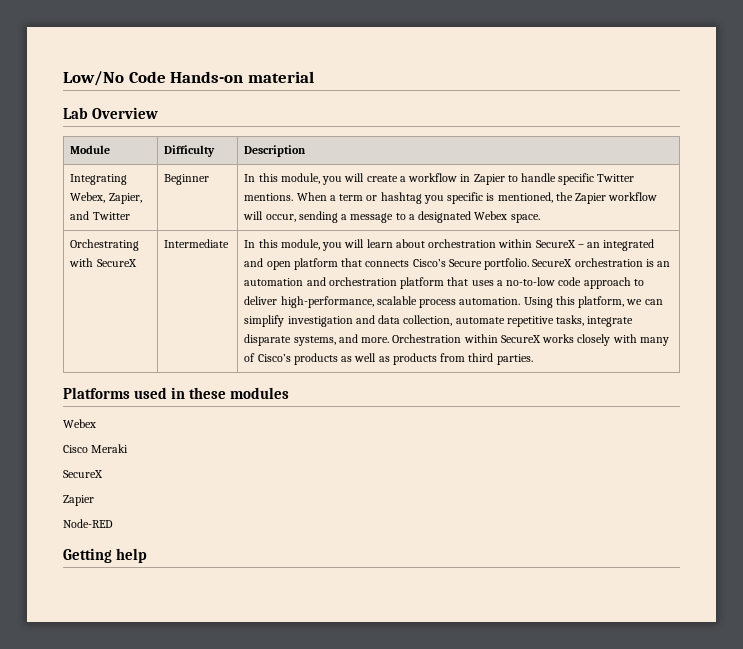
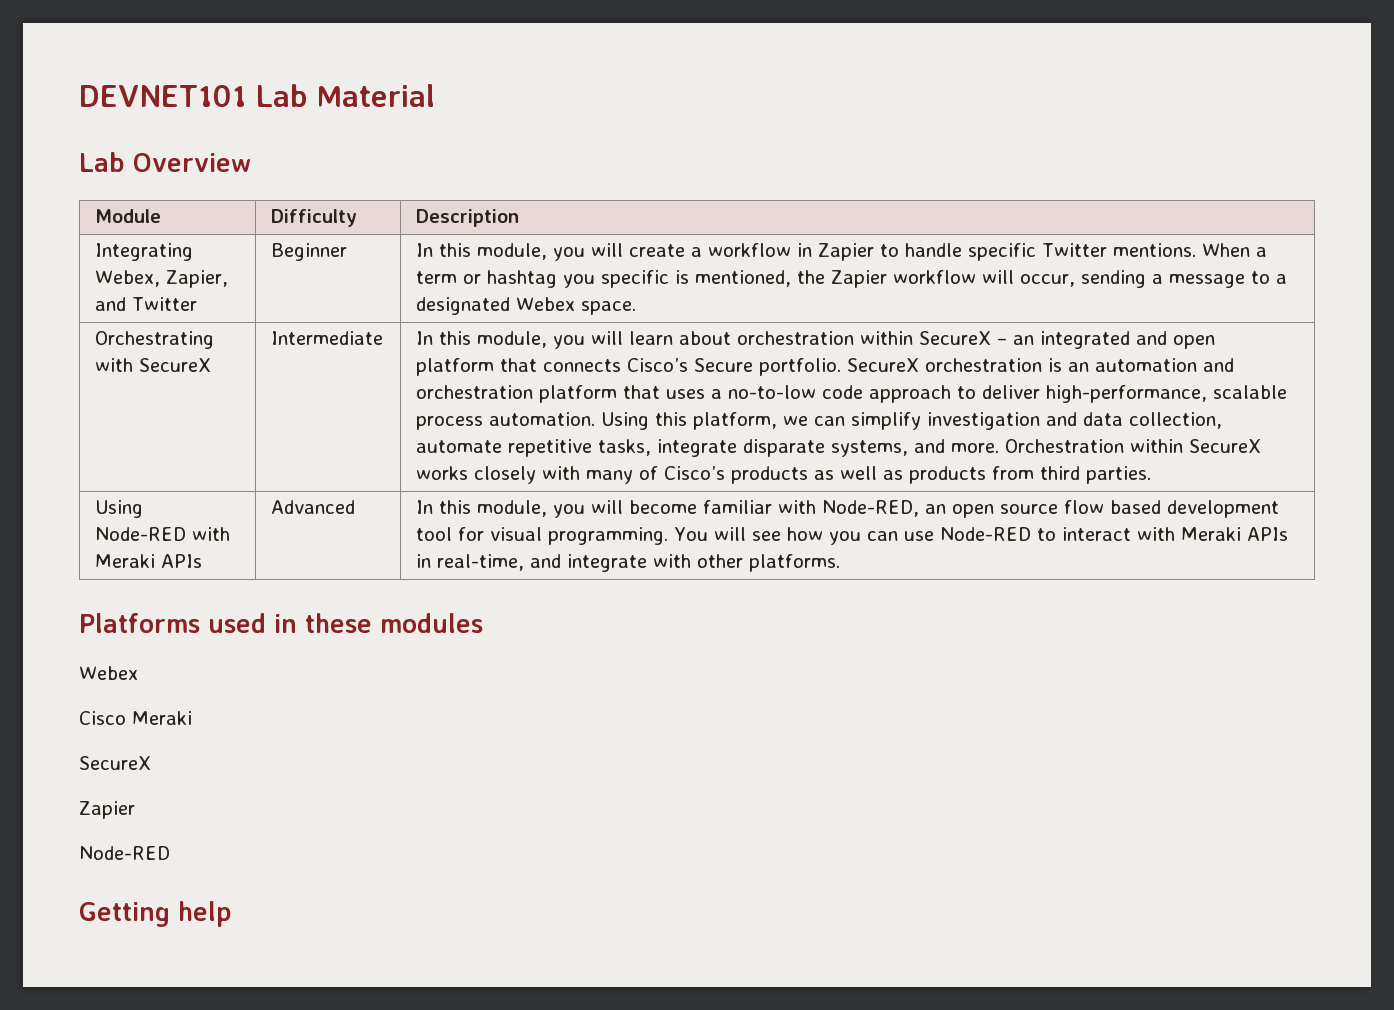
- Low/No Code Hands-on material
+ DEVNET101 Lab Material
+ Using Node-RED with Meraki APIs | Advanced | In this module, you will become familiar with Node-RED, an open source flow based development tool for visual programming. You will see how you can use Node-RED to interact with Meraki APIs in real-time, and integrate with other platforms.

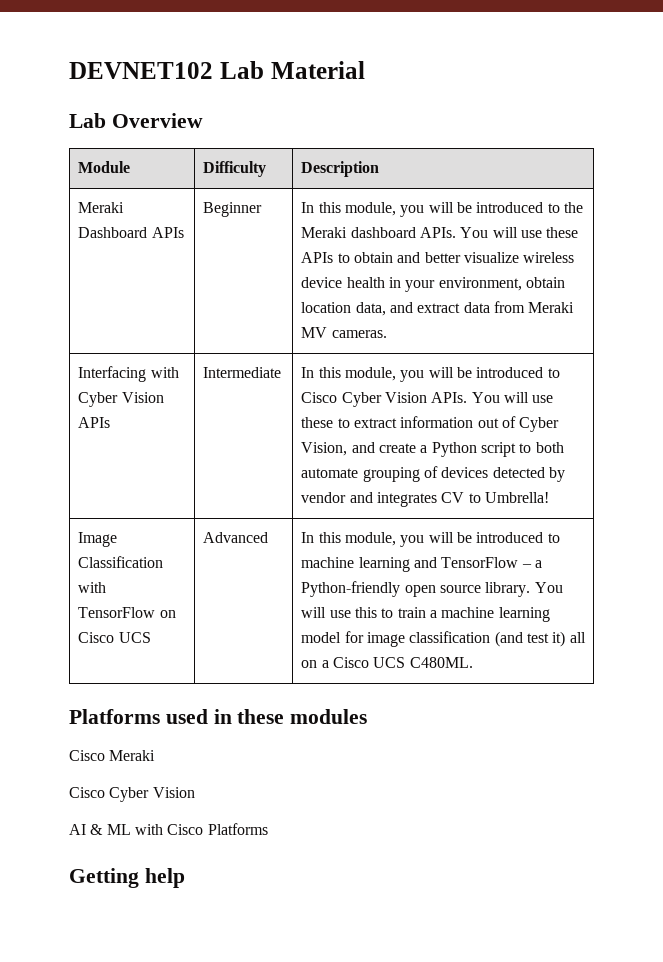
- DEVNET101 Lab Material
+ DEVNET102 Lab Material
- Integrating Webex, Zapier, and Twitter
+ Meraki Dashboard APIs
- In this module, you will create a workflow in Zapier to handle specific Twitter mentions. When a term or hashtag you specific is mentioned, the Zapier workflow will occur, sending a message to a designated Webex space.
- Orchestrating with SecureX
+ In this module, you will be introduced to the Meraki dashboard APIs. You will use these APIs to obtain and better visualize wireless device health in your environment, obtain location data, and extract data from Meraki MV cameras.
+ Interfacing with Cyber Vision APIs
- In this module, you will learn about orchestration within SecureX – an integrated and open platform that connects Cisco’s Secure portfolio. SecureX orchestration is an automation and orchestration platform that uses a no-to-low code approach to deliver high-performance, scalable process automation. Using this platform, we can simplify investigation and data collection, automate repetitive tasks, integrate disparate systems, and more. Orchestration within SecureX works closely with many of Cisco’s products as well as products from third parties.
- Using Node-RED with Meraki APIs
+ In this module, you will be introduced to Cisco Cyber Vision APIs. You will use these to extract information out of Cyber Vision, and create a Python script to both automate grouping of devices detected by vendor and integrates CV to Umbrella!
+ Image Classification with TensorFlow on Cisco UCS
- In this module, you will become familiar with Node-RED, an open source flow based development tool for visual programming. You will see how you can use Node-RED to interact with Meraki APIs in real-time, and integrate with other platforms.
+ In this module, you will be introduced to machine learning and TensorFlow – a Python-friendly open source library. You will use this to train a machine learning model for image classification (and test it) all on a Cisco UCS C480ML.
  Platforms used in these modules
- Webex
  Cisco Meraki
- SecureX
- Zapier
- Node-RED
+ Cisco Cyber Vision
+ AI & ML with Cisco Platforms

